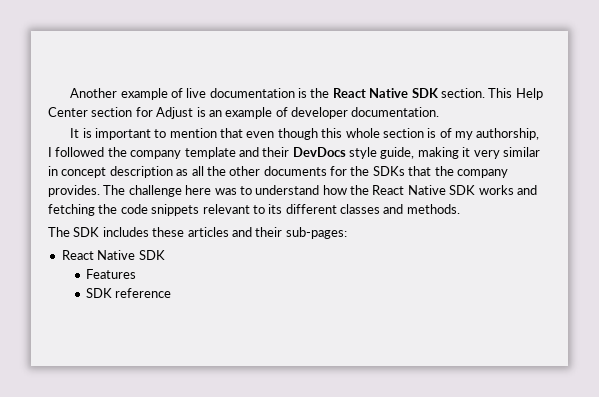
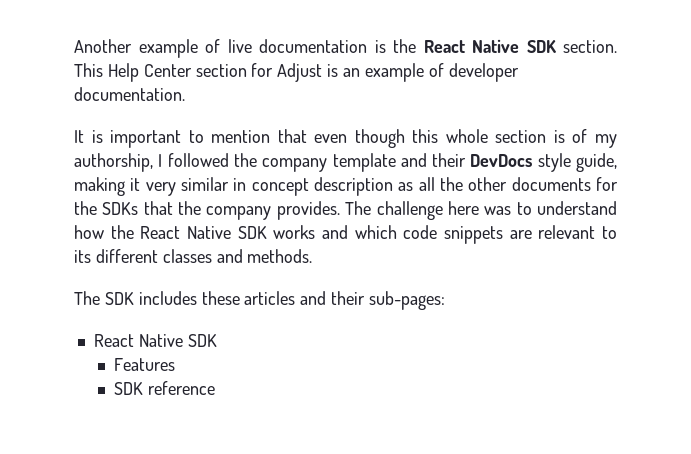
- The challenge here was to understand how the React Native SDK works and fetching the code snippets relevant to its different classes and methods.
+ The challenge here was to understand how the React Native SDK works and which code snippets are relevant to its different classes and methods.

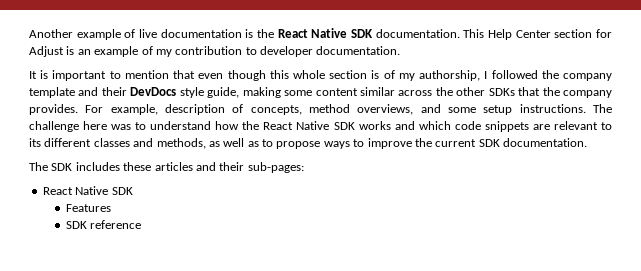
- Another example of live documentation is the React Native SDK section.
+ Another example of live documentation is the React Native SDK documentation.
- This Help Center section for Adjust is an example of developer documentation.
+ This Help Center section for Adjust is an example of my contribution to developer documentation.
- It is important to mention that even though this whole section is of my authorship, I followed the company template and their DevDocs style guide, making it very similar in concept description as all the other documents for the SDKs that the company provides.
+ It is important to mention that even though this whole section is of my authorship, I followed the company template and their DevDocs style guide, making some content similar across the other SDKs that the company provides.
+ For example, description of concepts, method overviews, and some setup instructions.
- The challenge here was to understand how the React Native SDK works and which code snippets are relevant to its different classes and methods.
+ The challenge here was to understand how the React Native SDK works and which code snippets are relevant to its different classes and methods, as well as to propose ways to improve the current SDK documentation.

